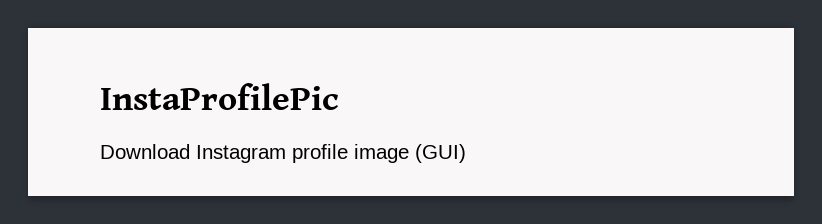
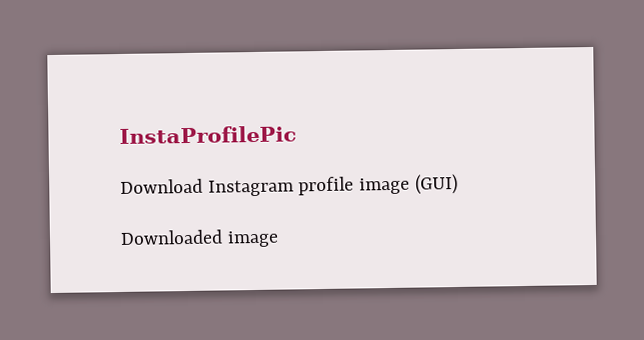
+ Downloaded image

